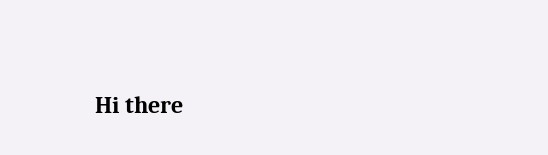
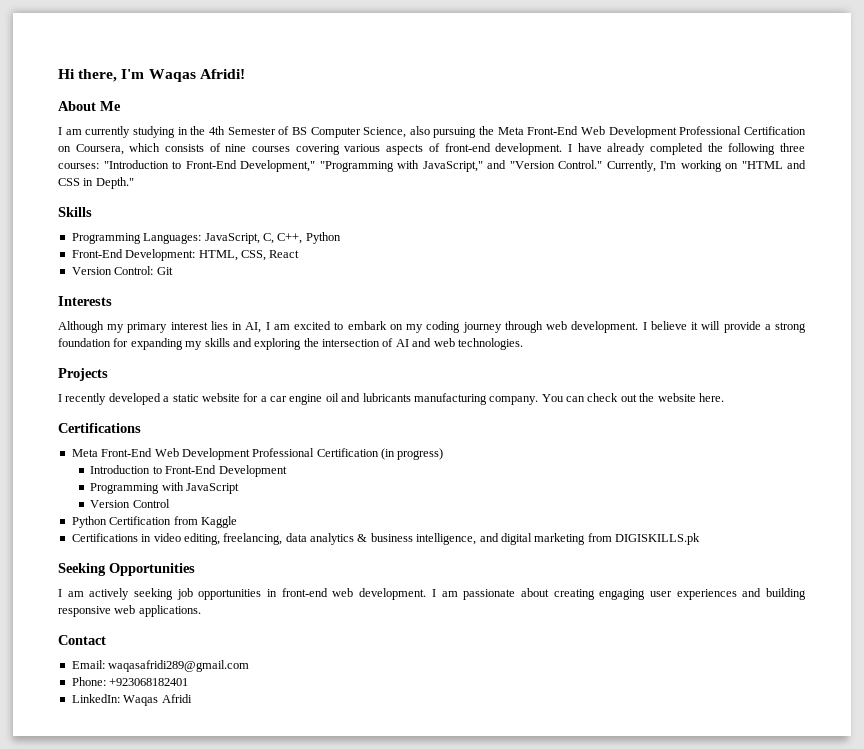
- Hi there
+ Hi there, I'm Waqas Afridi!
+ About Me
+ I am currently studying in the 4th Semester of BS Computer Science, also pursuing the Meta Front-End Web Development Professional Certification on Coursera, which consists of nine courses covering various aspects of front-end development. I have already completed the following three courses: "Introduction to Front-End Development," "Programming with JavaScript," and "Version Control." Currently, I'm working on "HTML and CSS in Depth."
+ Skills
+ Programming Languages: JavaScript, C, C++, Python
+ Front-End Development: HTML, CSS, React
+ Version Control: Git
+ Interests
+ Although my primary interest lies in AI, I am excited to embark on my coding journey through web development. I believe it will provide a strong foundation for expanding my skills and exploring the intersection of AI and web technologies.
+ Projects
+ I recently developed a static website for a car engine oil and lubricants manufacturing company. You can check out the website here.
+ Certifications
+ Meta Front-End Web Development Professional Certification (in progress)
+ Introduction to Front-End Development
+ Programming with JavaScript
+ Version Control
+ Python Certification from Kaggle
+ Certifications in video editing, freelancing, data analytics & business intelligence, and digital marketing from DIGISKILLS.pk
+ Seeking Opportunities
+ I am actively seeking job opportunities in front-end web development. I am passionate about creating engaging user experiences and building responsive web applications.
+ Contact
+ Email: waqasafridi289@gmail.com
+ Phone: +923068182401
+ LinkedIn: Waqas Afridi

